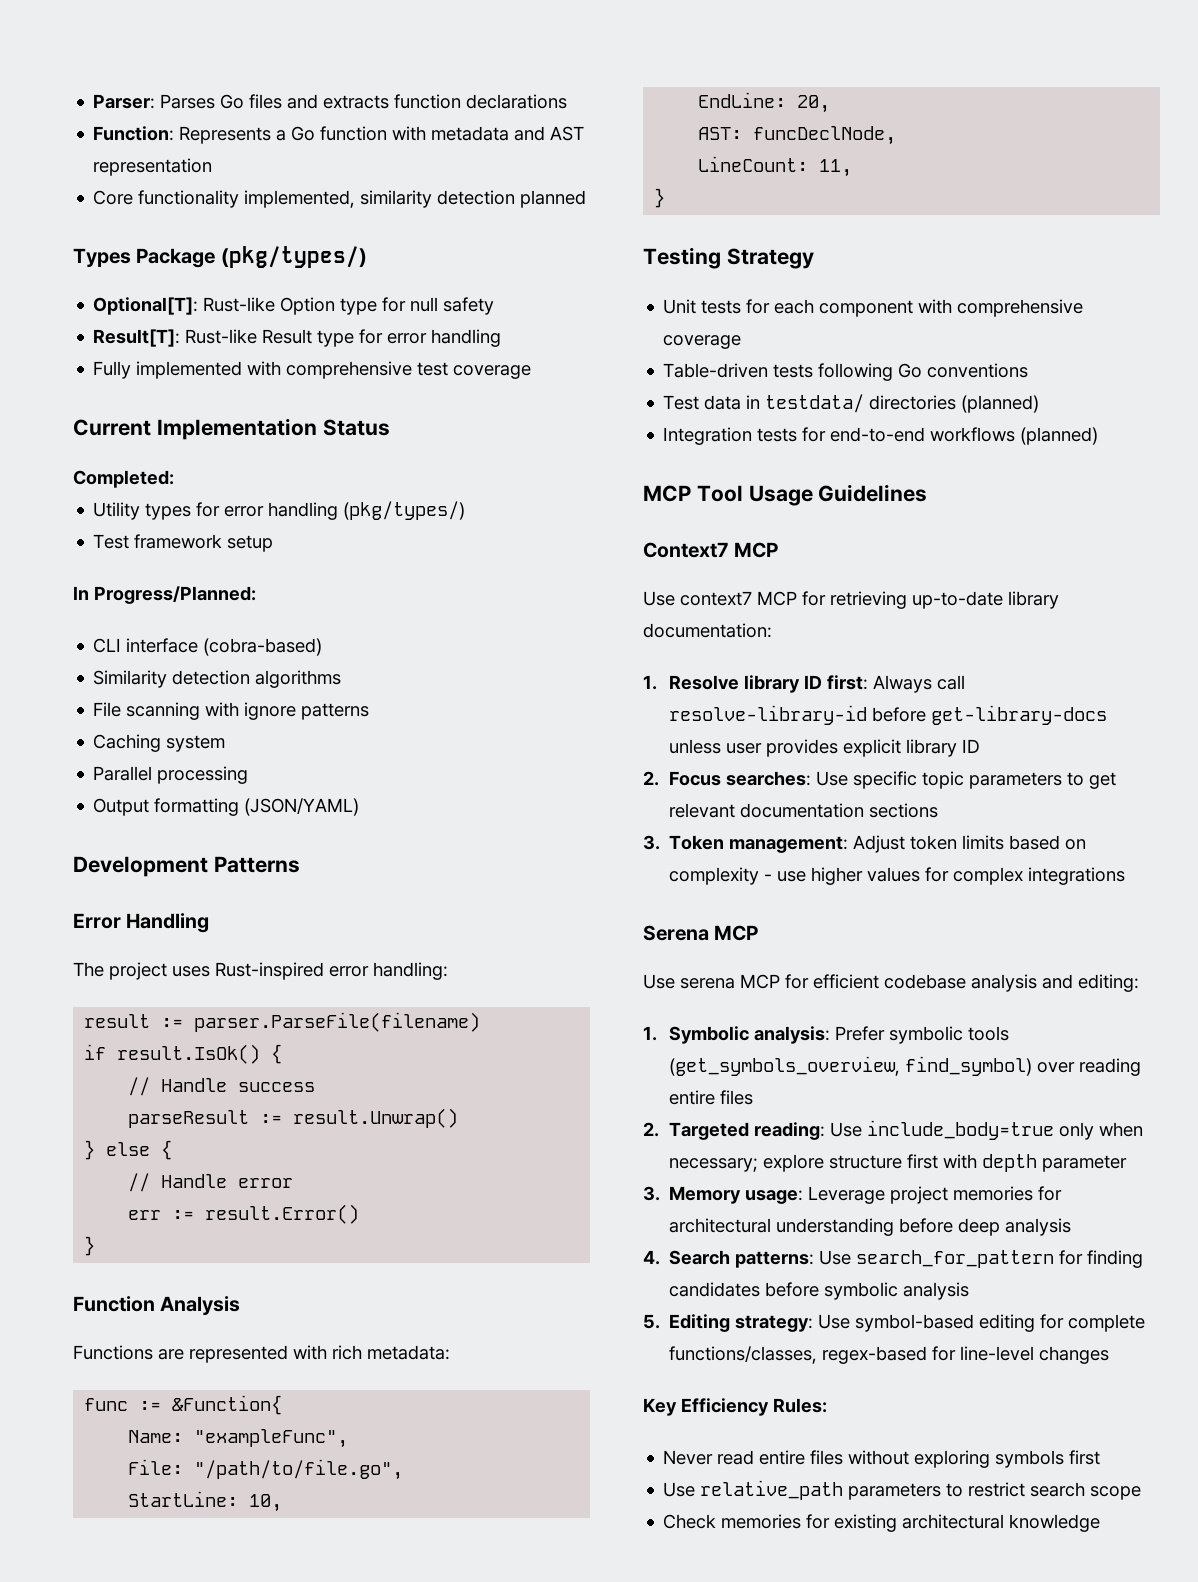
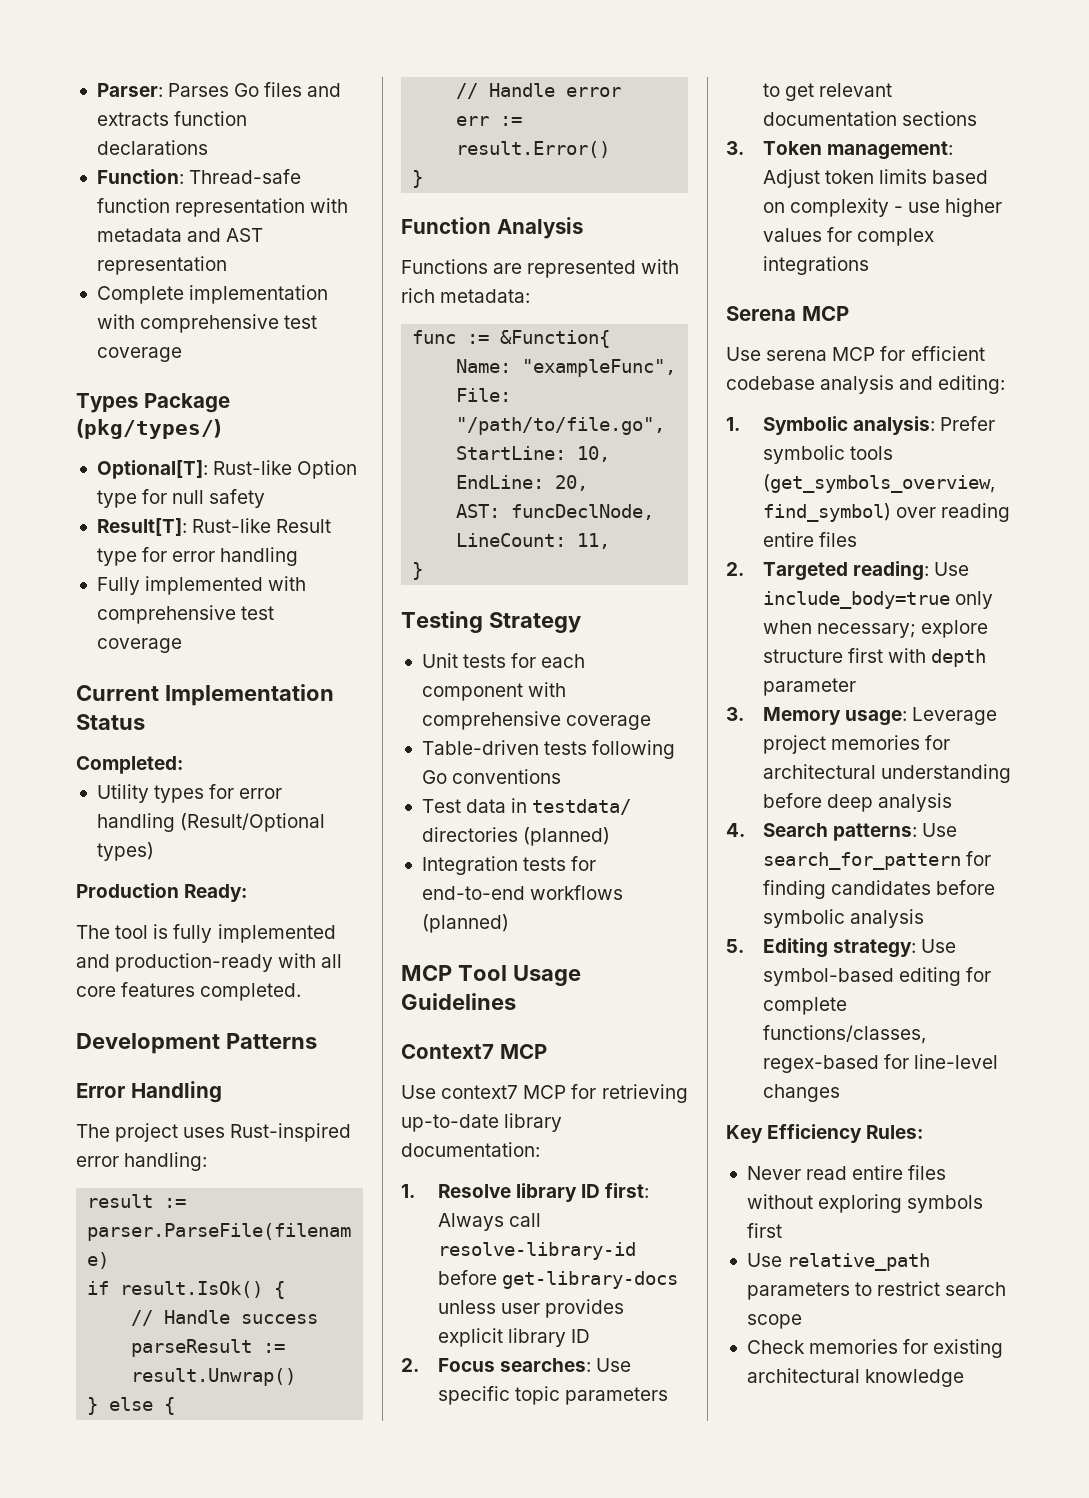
- Function: Represents a Go function with metadata and AST representation
+ Function: Thread-safe function representation with metadata and AST representation
- Core functionality implemented, similarity detection planned
+ Complete implementation with comprehensive test coverage
- Utility types for error handling (pkg/types/)
- Test framework setup
- In Progress/Planned:
- CLI interface (cobra-based)
- Similarity detection algorithms
- File scanning with ignore patterns
- Caching system
- Parallel processing
- Output formatting (JSON/YAML)
+ Utility types for error handling (Result/Optional types)
+ Production Ready:
+ The tool is fully implemented and production-ready with all core features completed.

